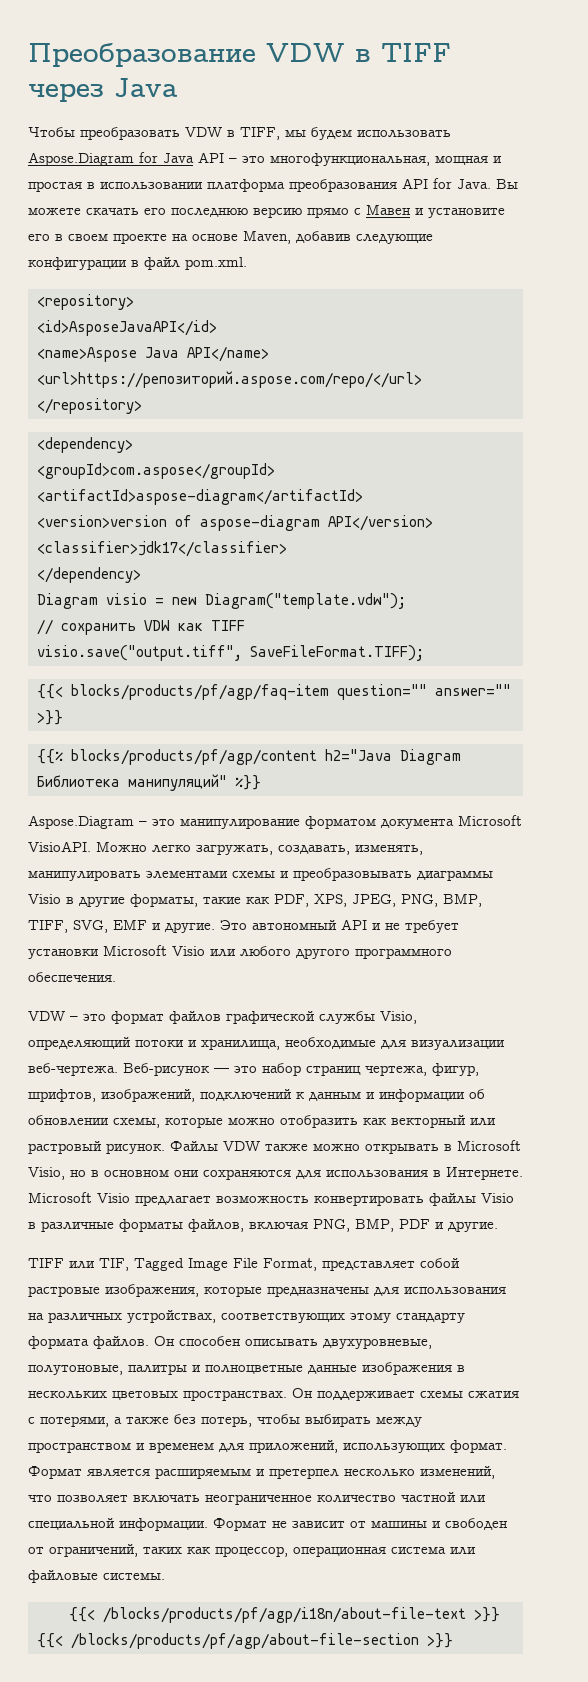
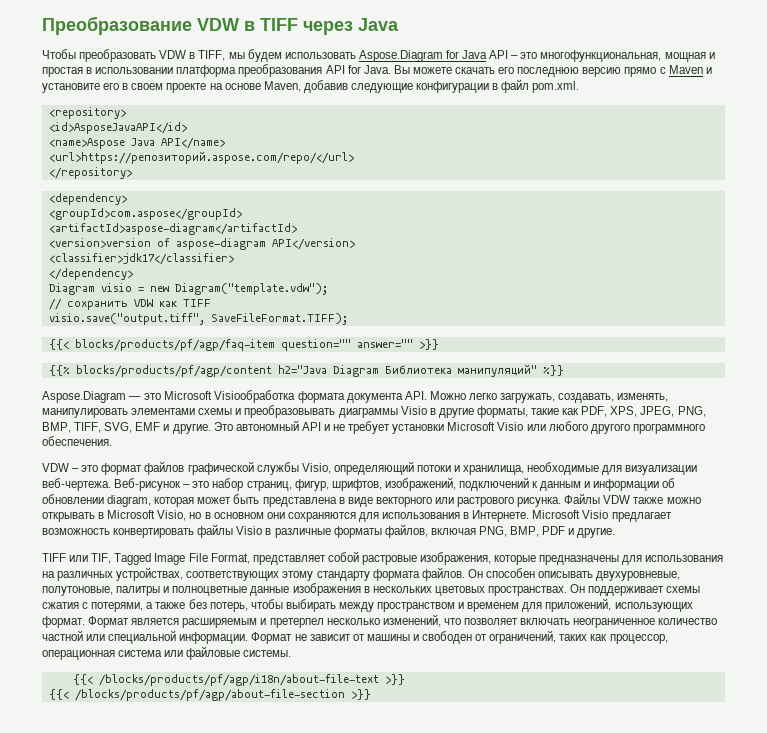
- Вы можете скачать его последнюю версию прямо с Мавен и установите его в своем проекте на основе Maven, добавив следующие конфигурации в файл pom.xml.
+ Вы можете скачать его последнюю версию прямо с Maven и установите его в своем проекте на основе Maven, добавив следующие конфигурации в файл pom.xml.
- Aspose.Diagram – это манипулирование форматом документа Microsoft VisioAPI. Можно легко загружать, создавать, изменять, манипулировать элементами схемы и преобразовывать диаграммы Visio в другие форматы, такие как PDF, XPS, JPEG, PNG, BMP, TIFF, SVG, EMF и другие.
+ Aspose.Diagram — это Microsoft Visioобработка формата документа API. Можно легко загружать, создавать, изменять, манипулировать элементами схемы и преобразовывать диаграммы Visio в другие форматы, такие как PDF, XPS, JPEG, PNG, BMP, TIFF, SVG, EMF и другие.
- Веб-рисунок — это набор страниц чертежа, фигур, шрифтов, изображений, подключений к данным и информации об обновлении схемы, которые можно отобразить как векторный или растровый рисунок.
+ Веб-рисунок – это набор страниц, фигур, шрифтов, изображений, подключений к данным и информации об обновлении diagram, которая может быть представлена в виде векторного или растрового рисунка.

